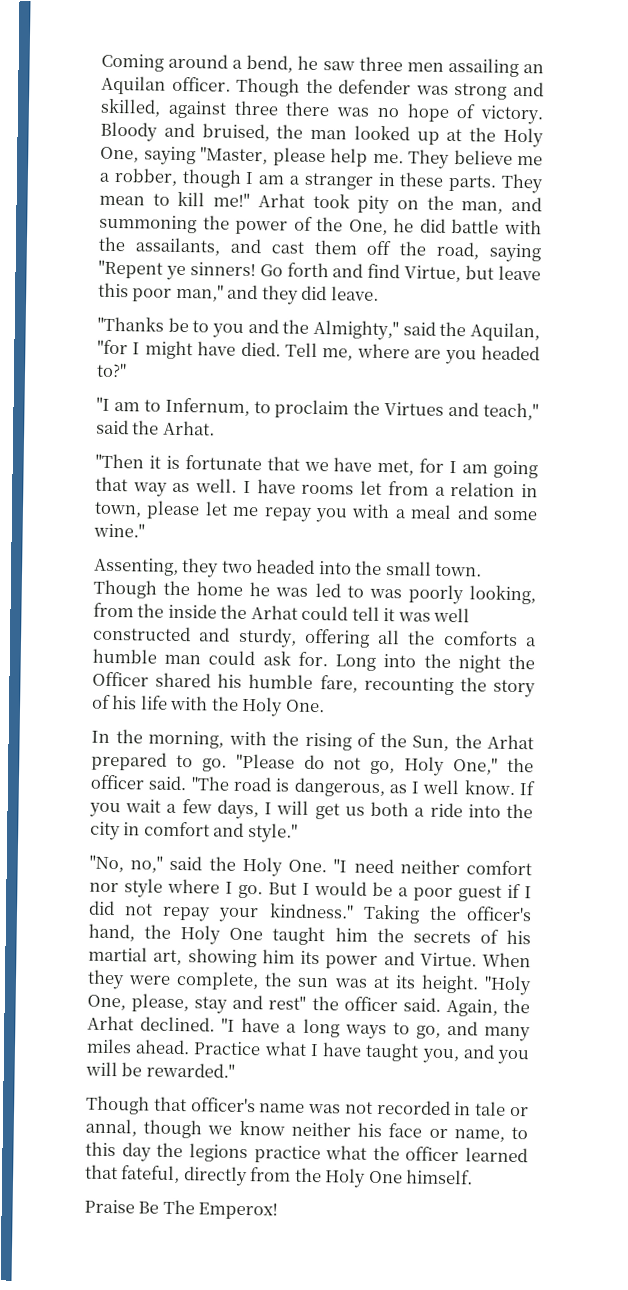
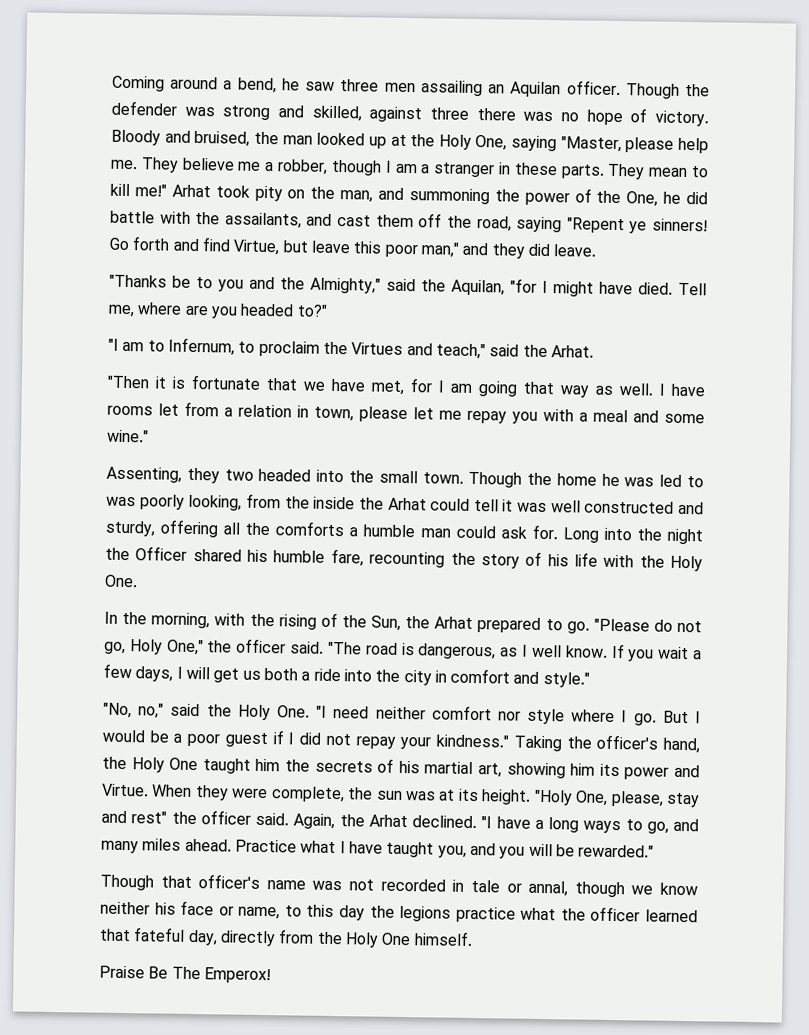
- Though that officer's name was not recorded in tale or annal, though we know neither his face or name, to this day the legions practice what the officer learned that fateful, directly from the Holy One himself.
+ Though that officer's name was not recorded in tale or annal, though we know neither his face or name, to this day the legions practice what the officer learned that fateful day, directly from the Holy One himself.

